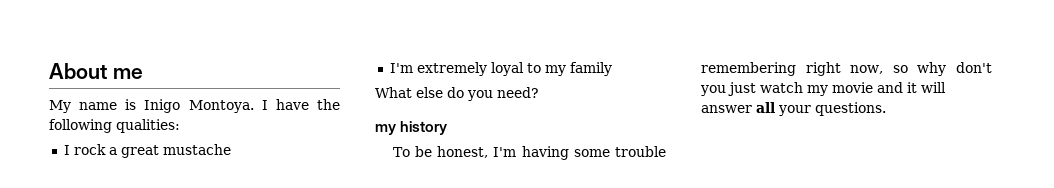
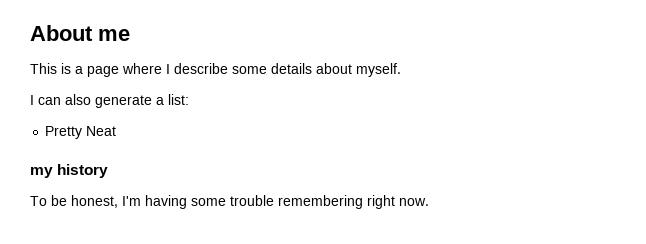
- My name is Inigo Montoya. I have the following qualities:
- I rock a great mustache
- I'm extremely loyal to my family
- What else do you need?
+ This is a page where I describe some details about myself.
+ I can also generate a list:
+ Pretty Neat
- To be honest, I'm having some trouble remembering right now, so why don't you just watch my movie and it will answer all your questions.
+ To be honest, I'm having some trouble remembering right now.

